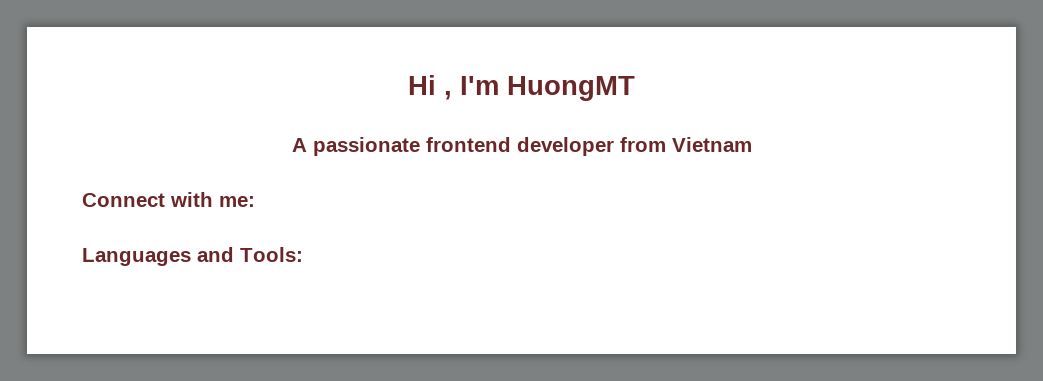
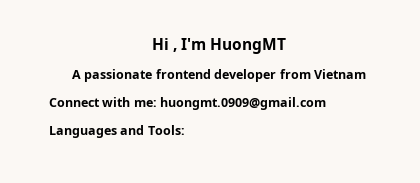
- Connect with me:
+ Connect with me: huongmt.0909@gmail.com

